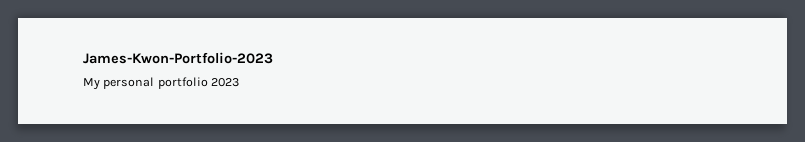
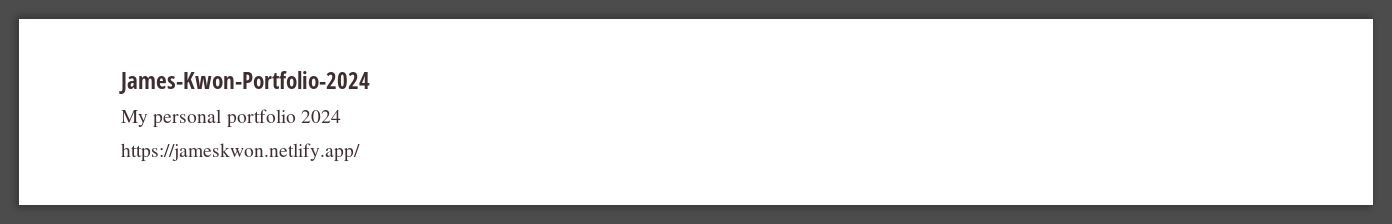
- James-Kwon-Portfolio-2023
+ James-Kwon-Portfolio-2024
- My personal portfolio 2023
+ My personal portfolio 2024
+ https://jameskwon.netlify.app/

